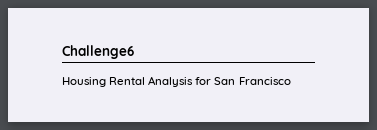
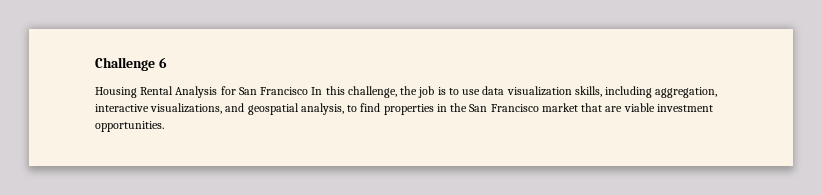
- Challenge6
+ Challenge 6
- Housing Rental Analysis for San Francisco
+ Housing Rental Analysis for San Francisco In this challenge, the job is to use data visualization skills, including aggregation, interactive visualizations, and geospatial analysis, to find properties in the San Francisco market that are viable investment opportunities.

